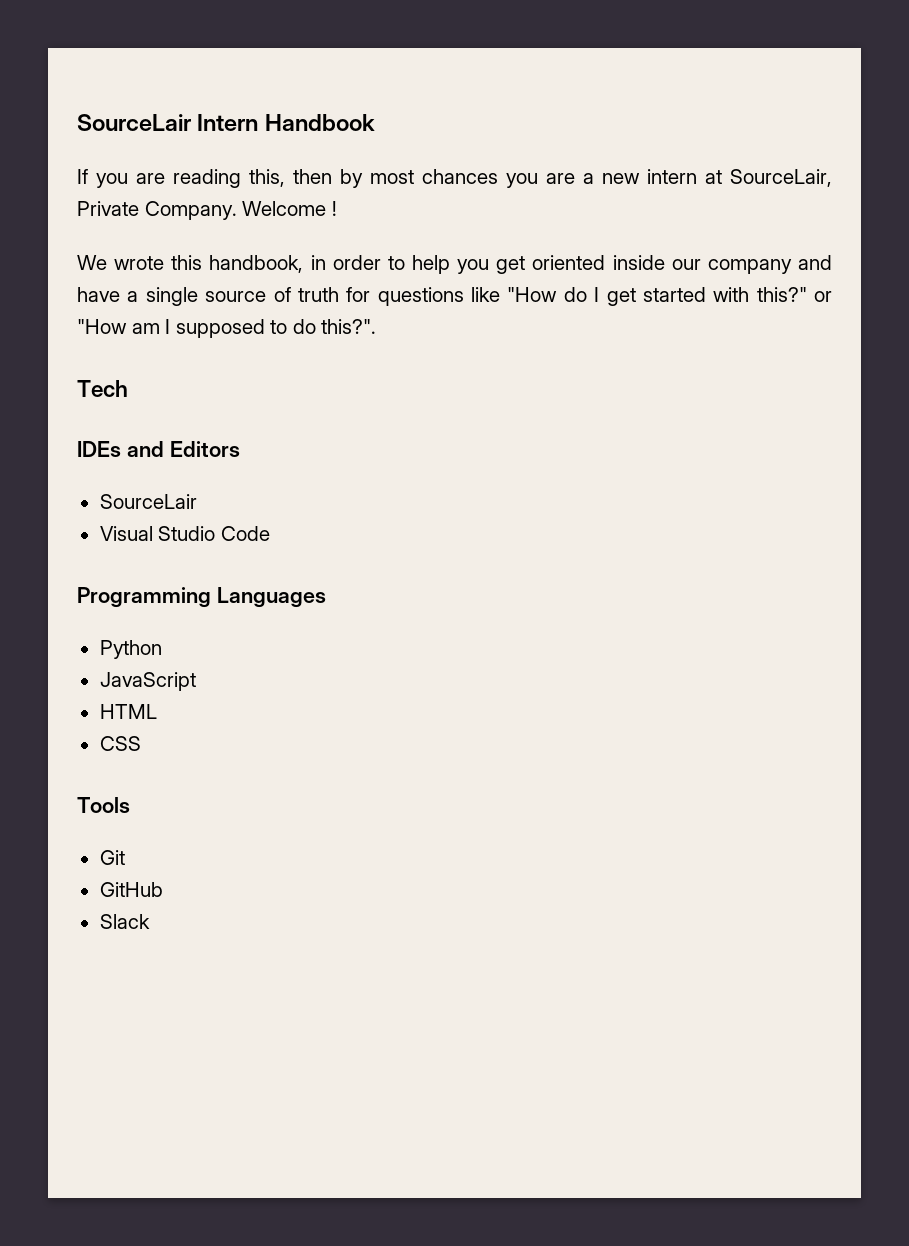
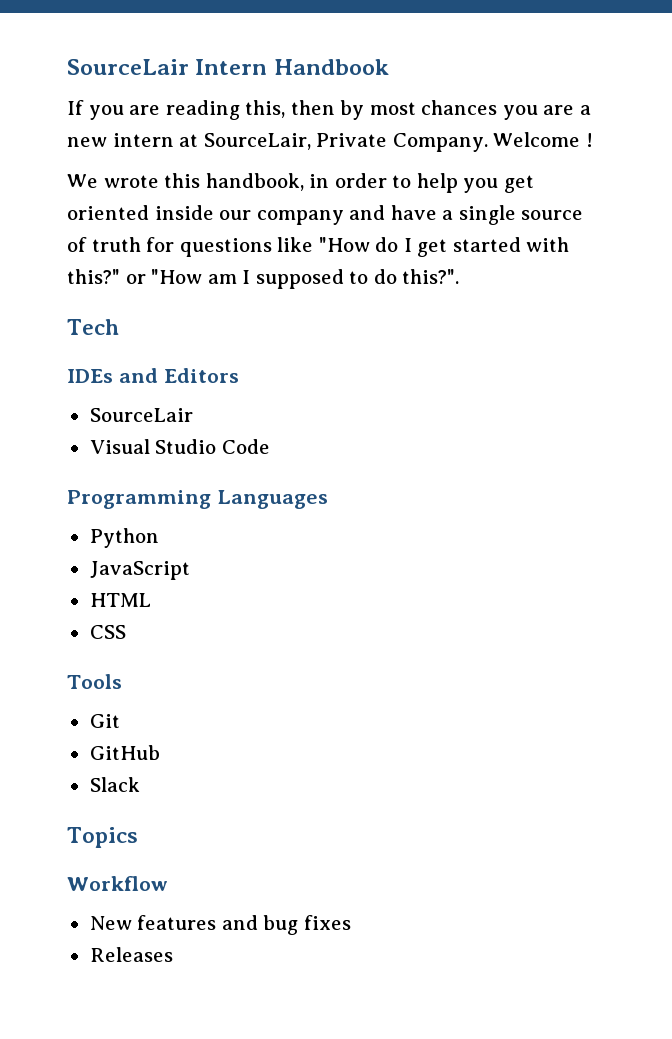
+ Topics
+ Workflow
+ New features and bug fixes
+ Releases

